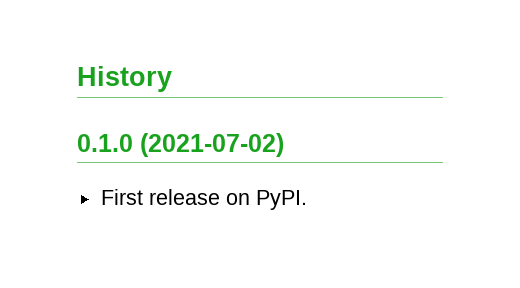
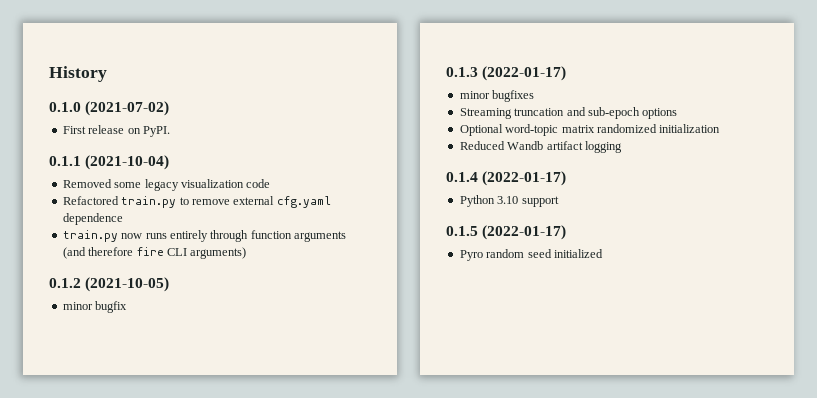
+ 0.1.1 (2021-10-04)
+ Removed some legacy visualization code
+ Refactored train.py to remove external cfg.yaml dependence
+ train.py now runs entirely through function arguments (and therefore fire CLI arguments)
+ 0.1.2 (2021-10-05)
+ minor bugfix
+ 0.1.3 (2022-01-17)
+ minor bugfixes
+ Streaming truncation and sub-epoch options
+ Optional word-topic matrix randomized initialization
+ Reduced Wandb artifact logging
+ 0.1.4 (2022-01-17)
+ Python 3.10 support
+ 0.1.5 (2022-01-17)
+ Pyro random seed initialized

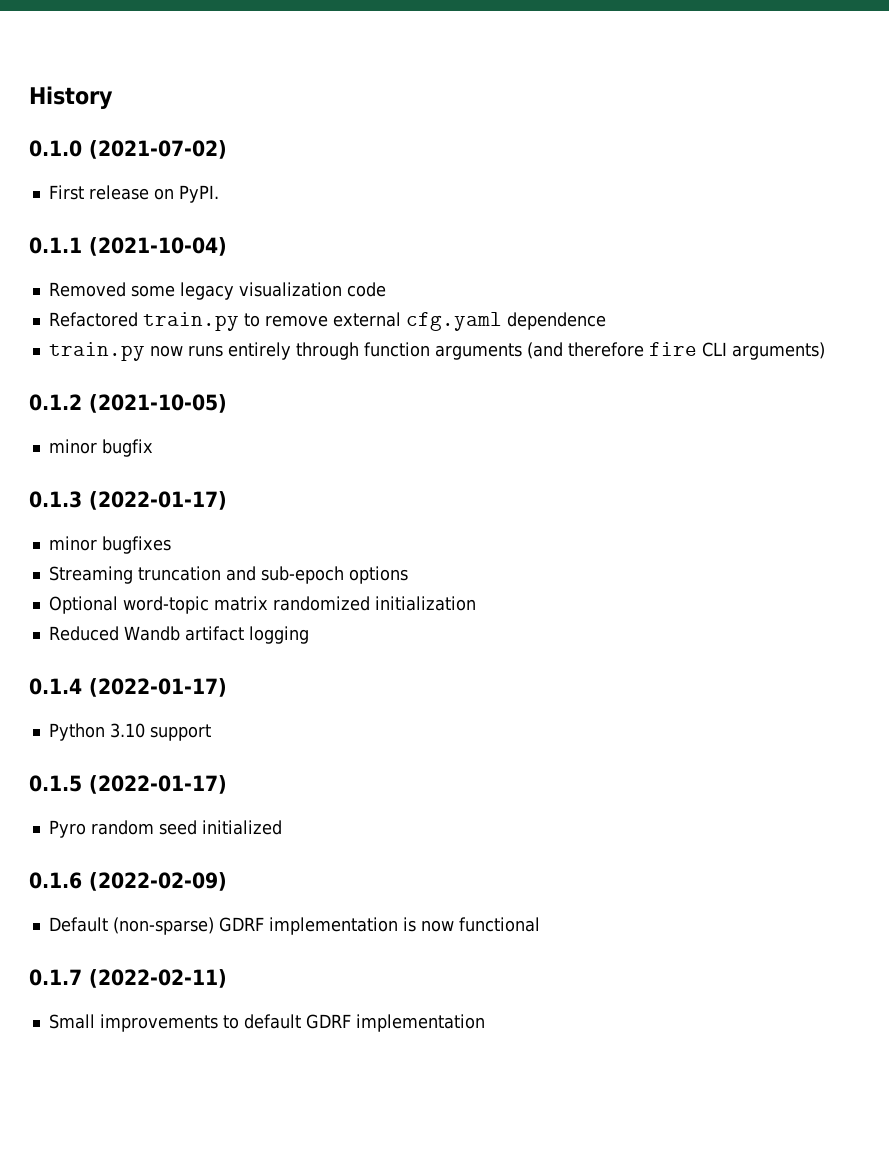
+ 0.1.6 (2022-02-09)
+ Default (non-sparse) GDRF implementation is now functional
+ 0.1.7 (2022-02-11)
+ Small improvements to default GDRF implementation

